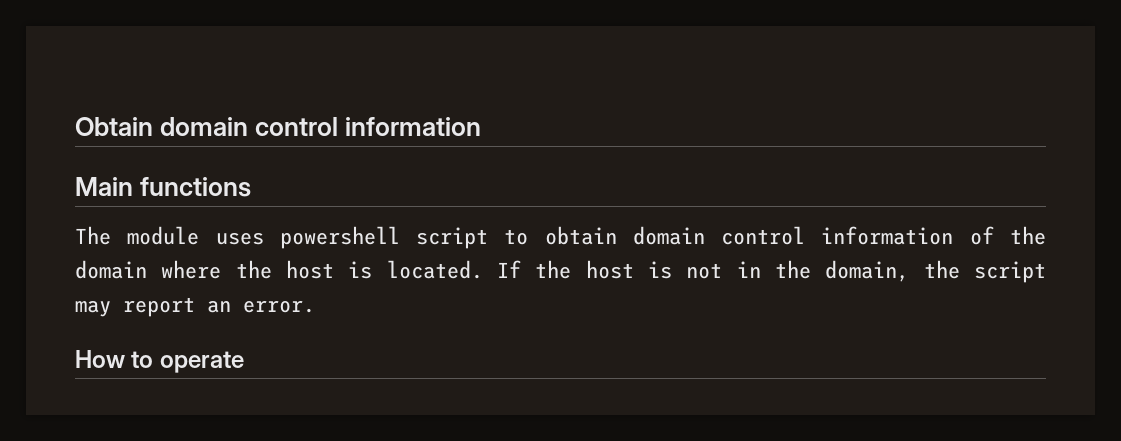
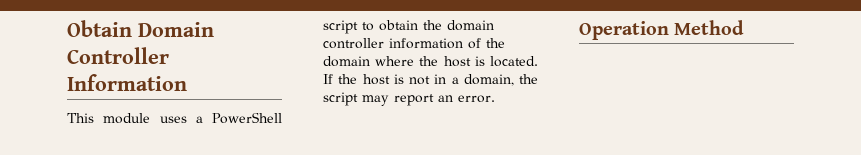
- Obtain domain control information
- Main functions
- The module uses powershell script to obtain domain control information of the domain where the host is located.
+ Obtain Domain Controller Information
+ This module uses a PowerShell script to obtain the domain controller information of the domain where the host is located.
- If the host is not in the domain, the script may report an error.
+ If the host is not in a domain, the script may report an error.
- How to operate
+ Operation Method

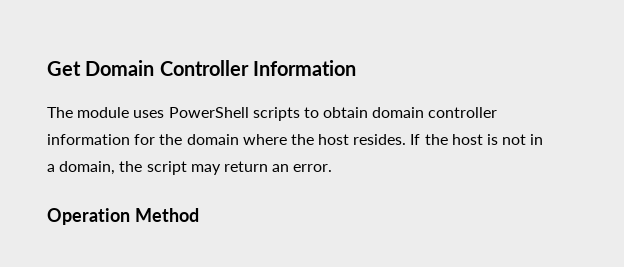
- Obtain Domain Controller Information
+ Get Domain Controller Information
- This module uses a PowerShell script to obtain the domain controller information of the domain where the host is located.
+ The module uses PowerShell scripts to obtain domain controller information for the domain where the host resides.
- If the host is not in a domain, the script may report an error.
+ If the host is not in a domain, the script may return an error.

